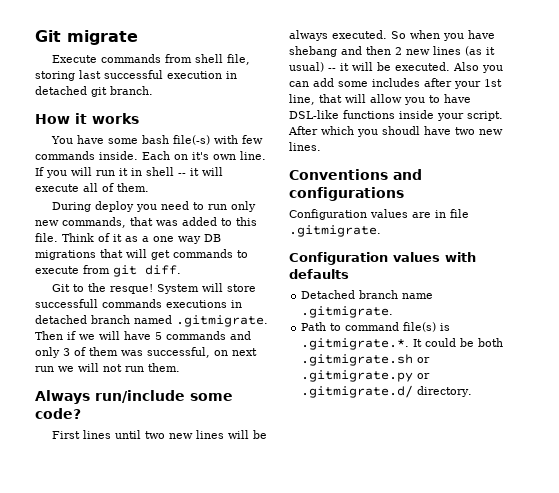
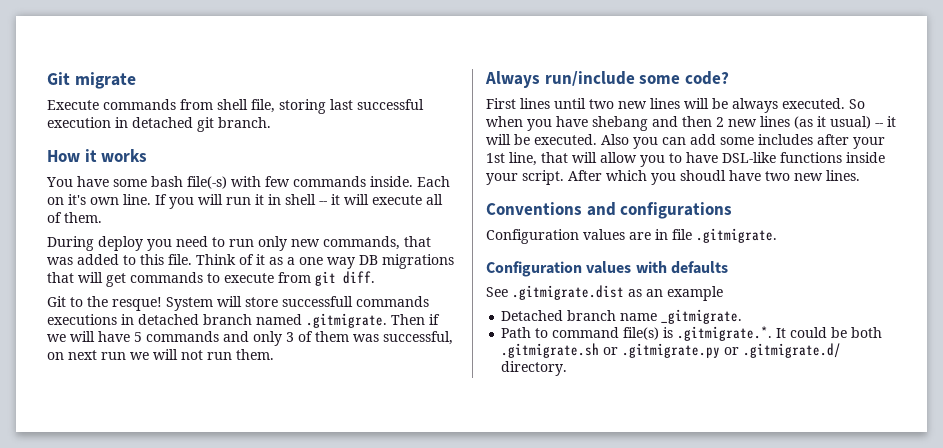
+ See .gitmigrate.dist as an example
- Detached branch name .gitmigrate.
+ Detached branch name _gitmigrate.

